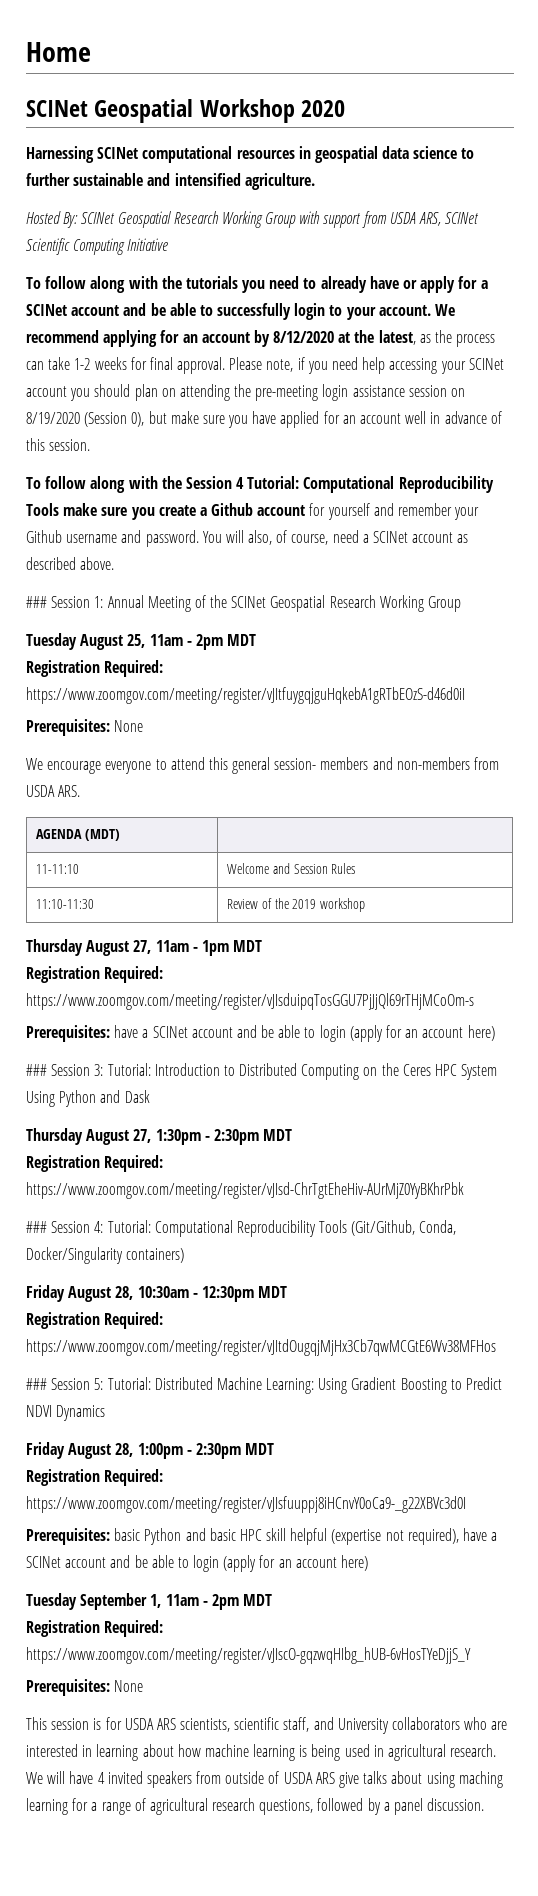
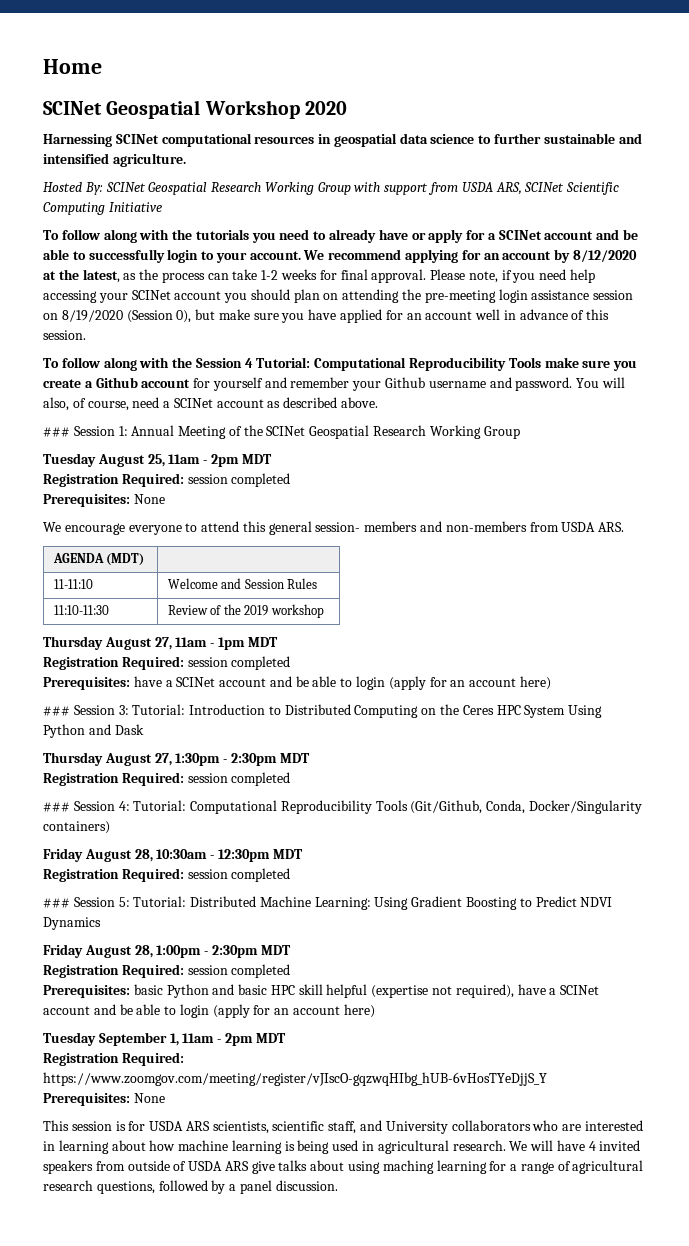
  Tuesday August 25, 11am - 2pm MDT
- Registration Required: https://www.zoomgov.com/meeting/register/vJItfuygqjguHqkebA1gRTbEOzS-d46d0iI
+ Registration Required: session completed
  Thursday August 27, 11am - 1pm MDT
- Registration Required: https://www.zoomgov.com/meeting/register/vJIsduipqTosGGU7PjJjQl69rTHjMCoOm-s
+ Registration Required: session completed
  Thursday August 27, 1:30pm - 2:30pm MDT
- Registration Required: https://www.zoomgov.com/meeting/register/vJIsd-ChrTgtEheHiv-AUrMjZ0YyBKhrPbk
+ Registration Required: session completed
  Friday August 28, 10:30am - 12:30pm MDT
- Registration Required: https://www.zoomgov.com/meeting/register/vJItdOugqjMjHx3Cb7qwMCGtE6Wv38MFHos
+ Registration Required: session completed
  Friday August 28, 1:00pm - 2:30pm MDT
- Registration Required: https://www.zoomgov.com/meeting/register/vJIsfuuppj8iHCnvY0oCa9-_g22XBVc3d0I
+ Registration Required: session completed

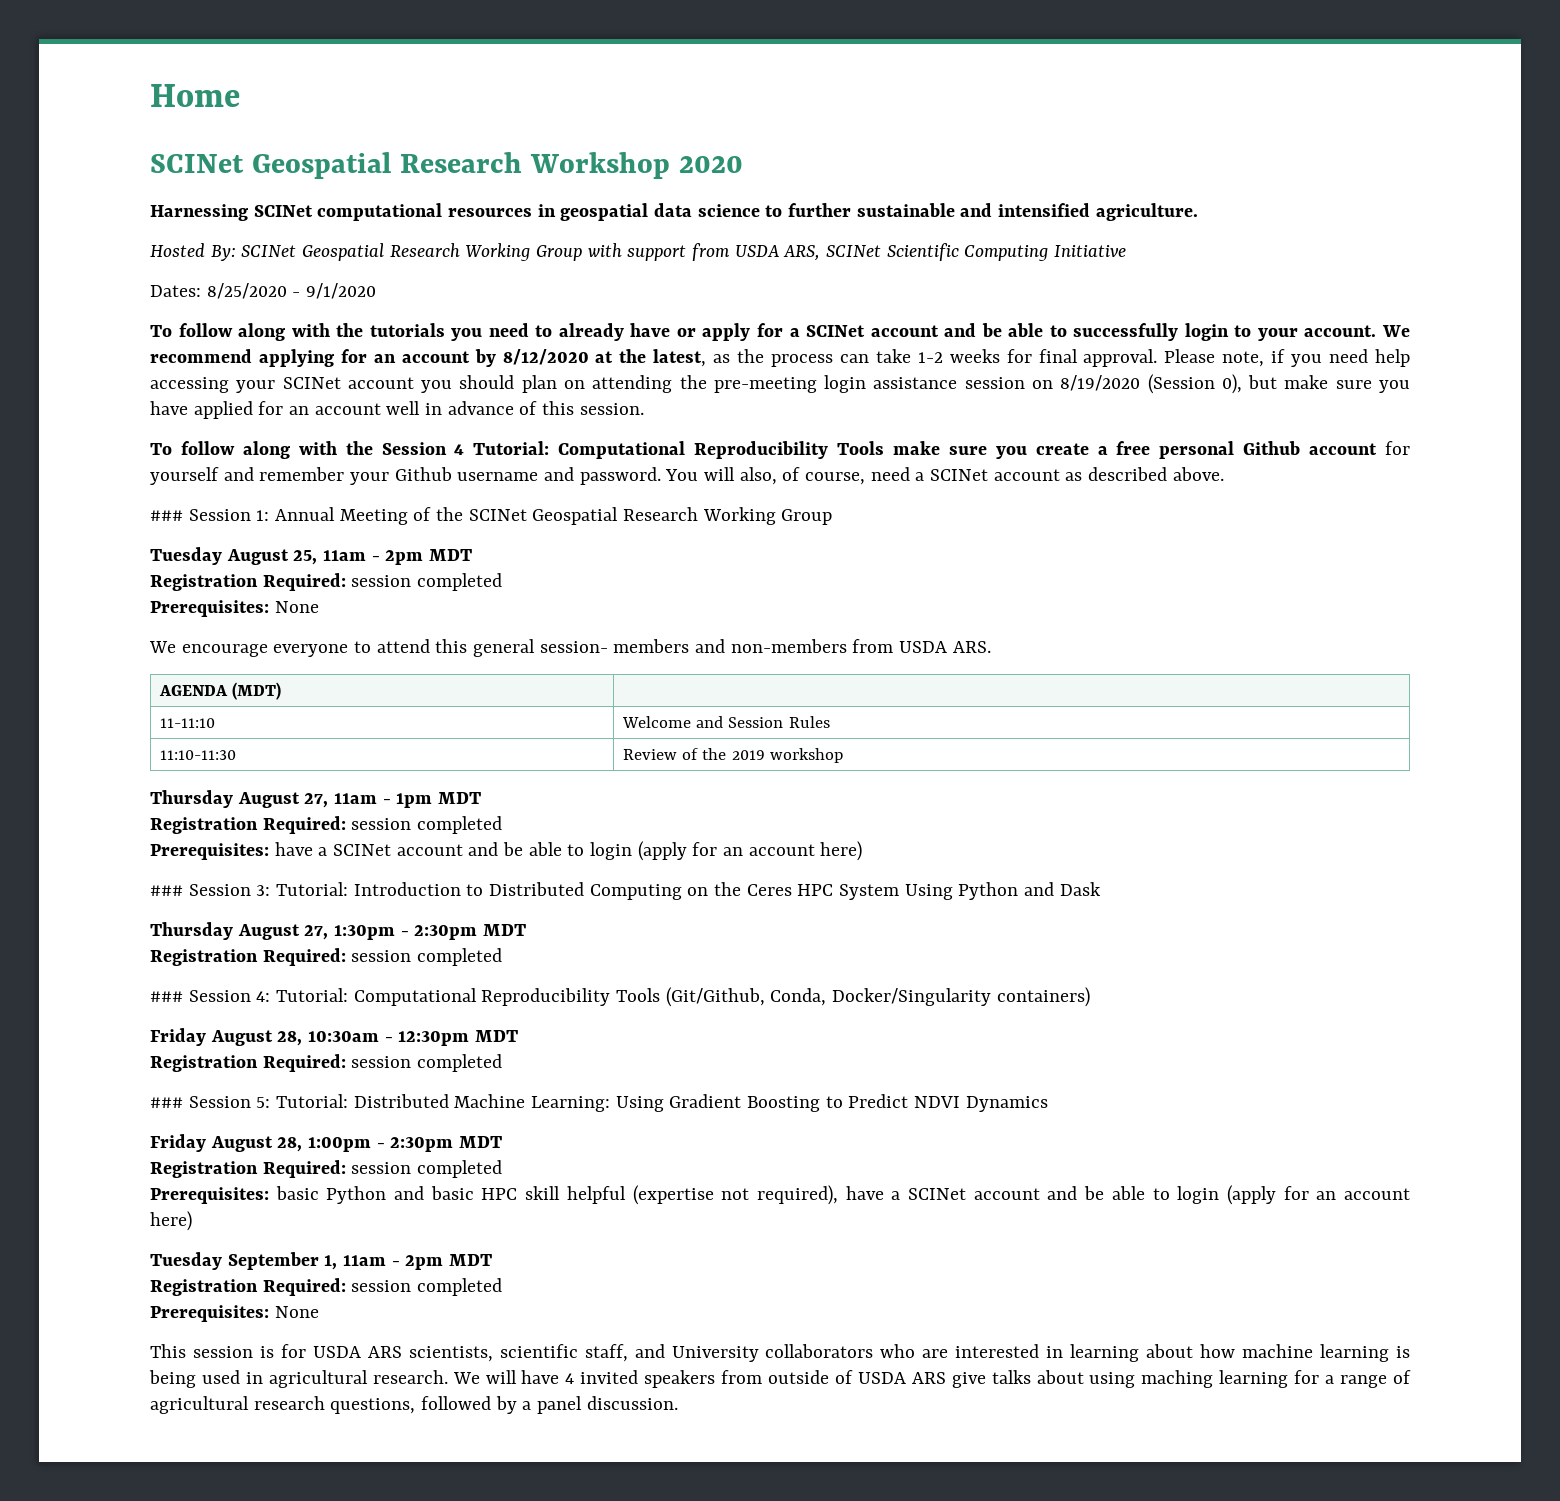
- SCINet Geospatial Workshop 2020
+ SCINet Geospatial Research Workshop 2020
+ Dates: 8/25/2020 - 9/1/2020
- To follow along with the Session 4 Tutorial: Computational Reproducibility Tools make sure you create a Github account for yourself and remember your Github username and password.
+ To follow along with the Session 4 Tutorial: Computational Reproducibility Tools make sure you create a free personal Github account for yourself and remember your Github username and password.
  Tuesday September 1, 11am - 2pm MDT
- Registration Required: https://www.zoomgov.com/meeting/register/vJIscO-gqzwqHIbg_hUB-6vHosTYeDjjS_Y
+ Registration Required: session completed

